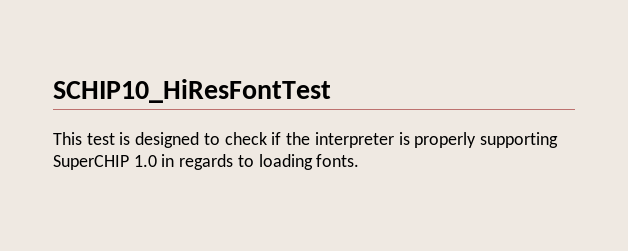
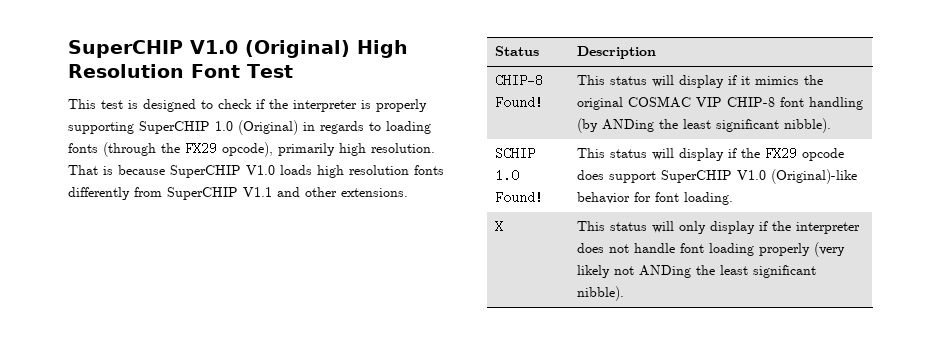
- SCHIP10_HiResFontTest
+ SuperCHIP V1.0 (Original) High Resolution Font Test
- This test is designed to check if the interpreter is properly supporting SuperCHIP 1.0 in regards to loading fonts.
+ This test is designed to check if the interpreter is properly supporting SuperCHIP 1.0 (Original) in regards to loading fonts (through the FX29 opcode), primarily high resolution. That is because SuperCHIP V1.0 loads high resolution fonts differently from SuperCHIP V1.1 and other extensions.
+ Status | Description
+ CHIP-8 Found! | This status will display if it mimics the original COSMAC VIP CHIP-8 font handling (by ANDing the least significant nibble).
+ SCHIP 1.0 Found! | This status will display if the FX29 opcode does support SuperCHIP V1.0 (Original)-like behavior for font loading.
+ X | This status will only display if the interpreter does not handle font loading properly (very likely not ANDing the least significant nibble).

